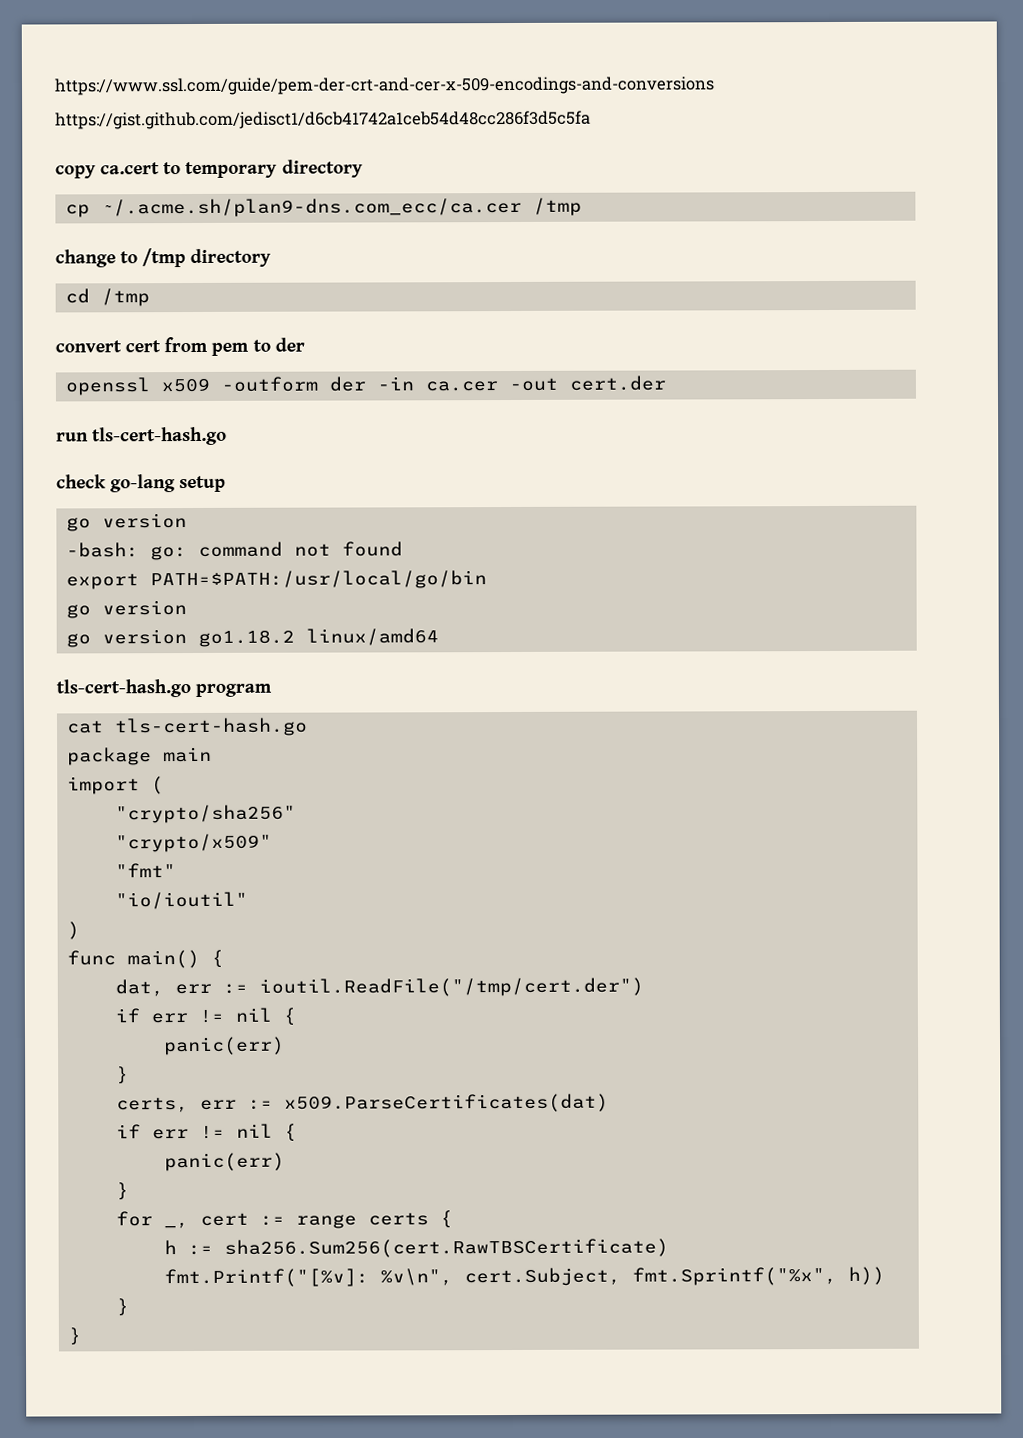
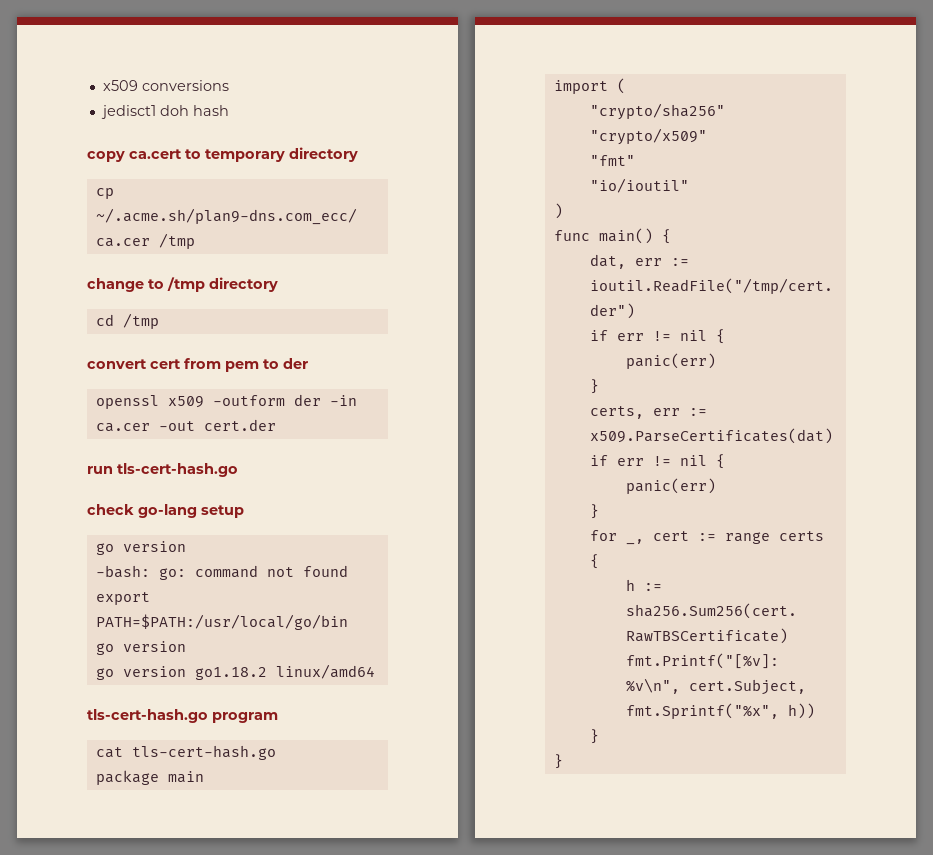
- https://www.ssl.com/guide/pem-der-crt-and-cer-x-509-encodings-and-conversions
- https://gist.github.com/jedisct1/d6cb41742a1ceb54d48cc286f3d5c5fa
+ x509 conversions
+ jedisct1 doh hash

